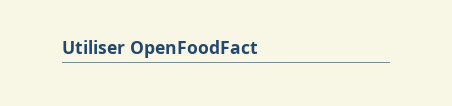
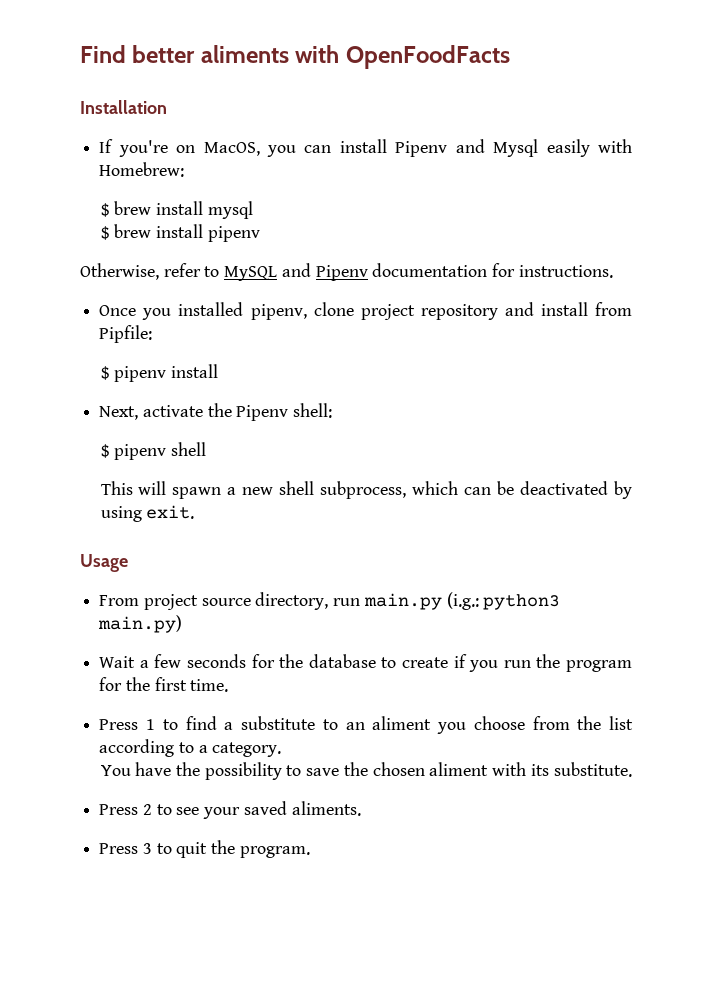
- Utiliser OpenFoodFact
+ Find better aliments with OpenFoodFacts
+ Installation
+ If you're on MacOS, you can install Pipenv and Mysql easily with Homebrew:
+ $ brew install mysql
+ $ brew install pipenv
+ Otherwise, refer to MySQL and Pipenv documentation for instructions.
+ Once you installed pipenv, clone project repository and install from Pipfile:
+ $ pipenv install
+ Next, activate the Pipenv shell:
+ $ pipenv shell
+ This will spawn a new shell subprocess, which can be deactivated by using exit.
+ Usage
+ From project source directory, run main.py (i.g.: python3 main.py)
+ Wait a few seconds for the database to create if you run the program for the first time.
+ Press 1 to find a substitute to an aliment you choose from the list according to a category.
+ You have the possibility to save the chosen aliment with its substitute.
+ Press 2 to see your saved aliments.
+ Press 3 to quit the program.

